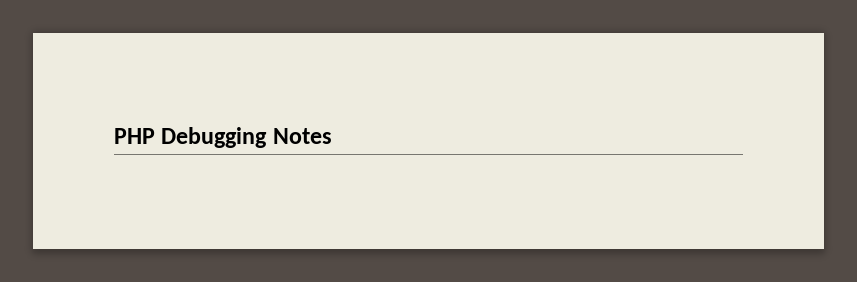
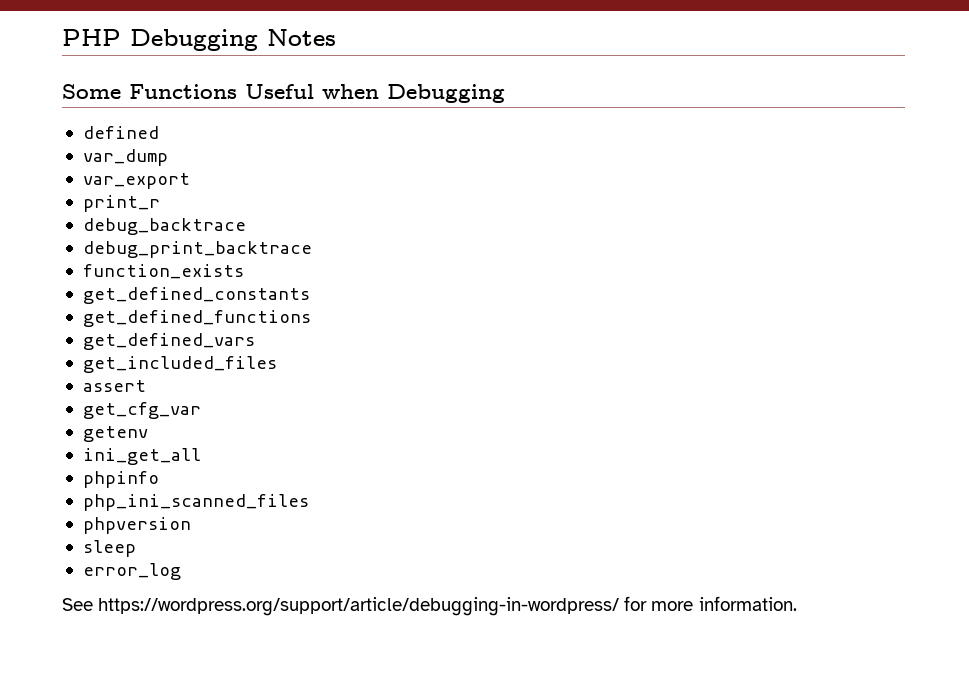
+ Some Functions Useful when Debugging
+ defined
+ var_dump
+ var_export
+ print_r
+ debug_backtrace
+ debug_print_backtrace
+ function_exists
+ get_defined_constants
+ get_defined_functions
+ get_defined_vars
+ get_included_files
+ assert
+ get_cfg_var
+ getenv
+ ini_get_all
+ phpinfo
+ php_ini_scanned_files
+ phpversion
+ sleep
+ error_log
+ See https://wordpress.org/support/article/debugging-in-wordpress/ for more information.

